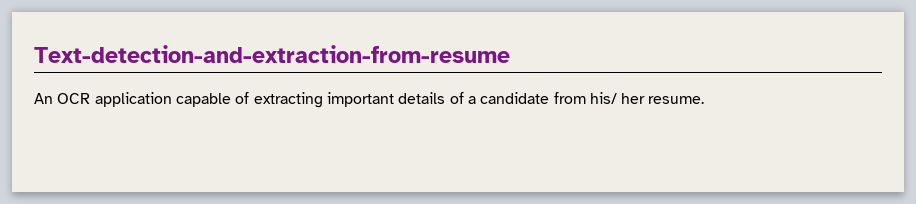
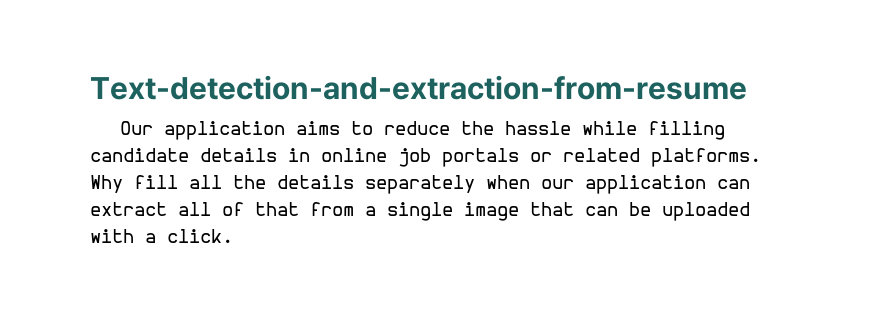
- An OCR application capable of extracting important details of a candidate from his/ her resume.
+ Our application aims to reduce the hassle while filling candidate details in online job portals or related platforms. Why fill all the details separately when our application can extract all of that from a single image that can be uploaded with a click.

